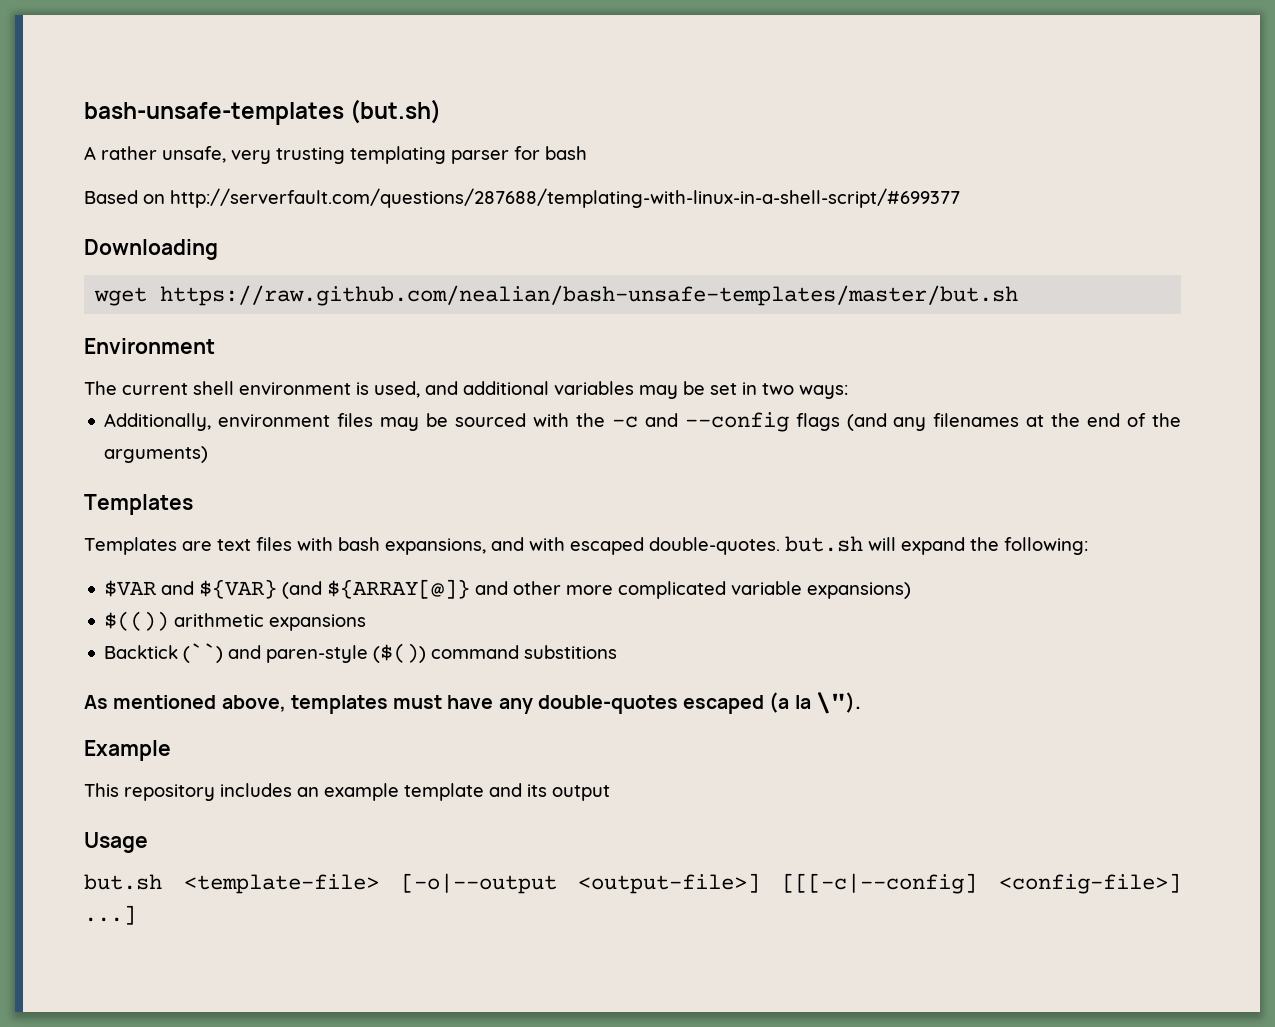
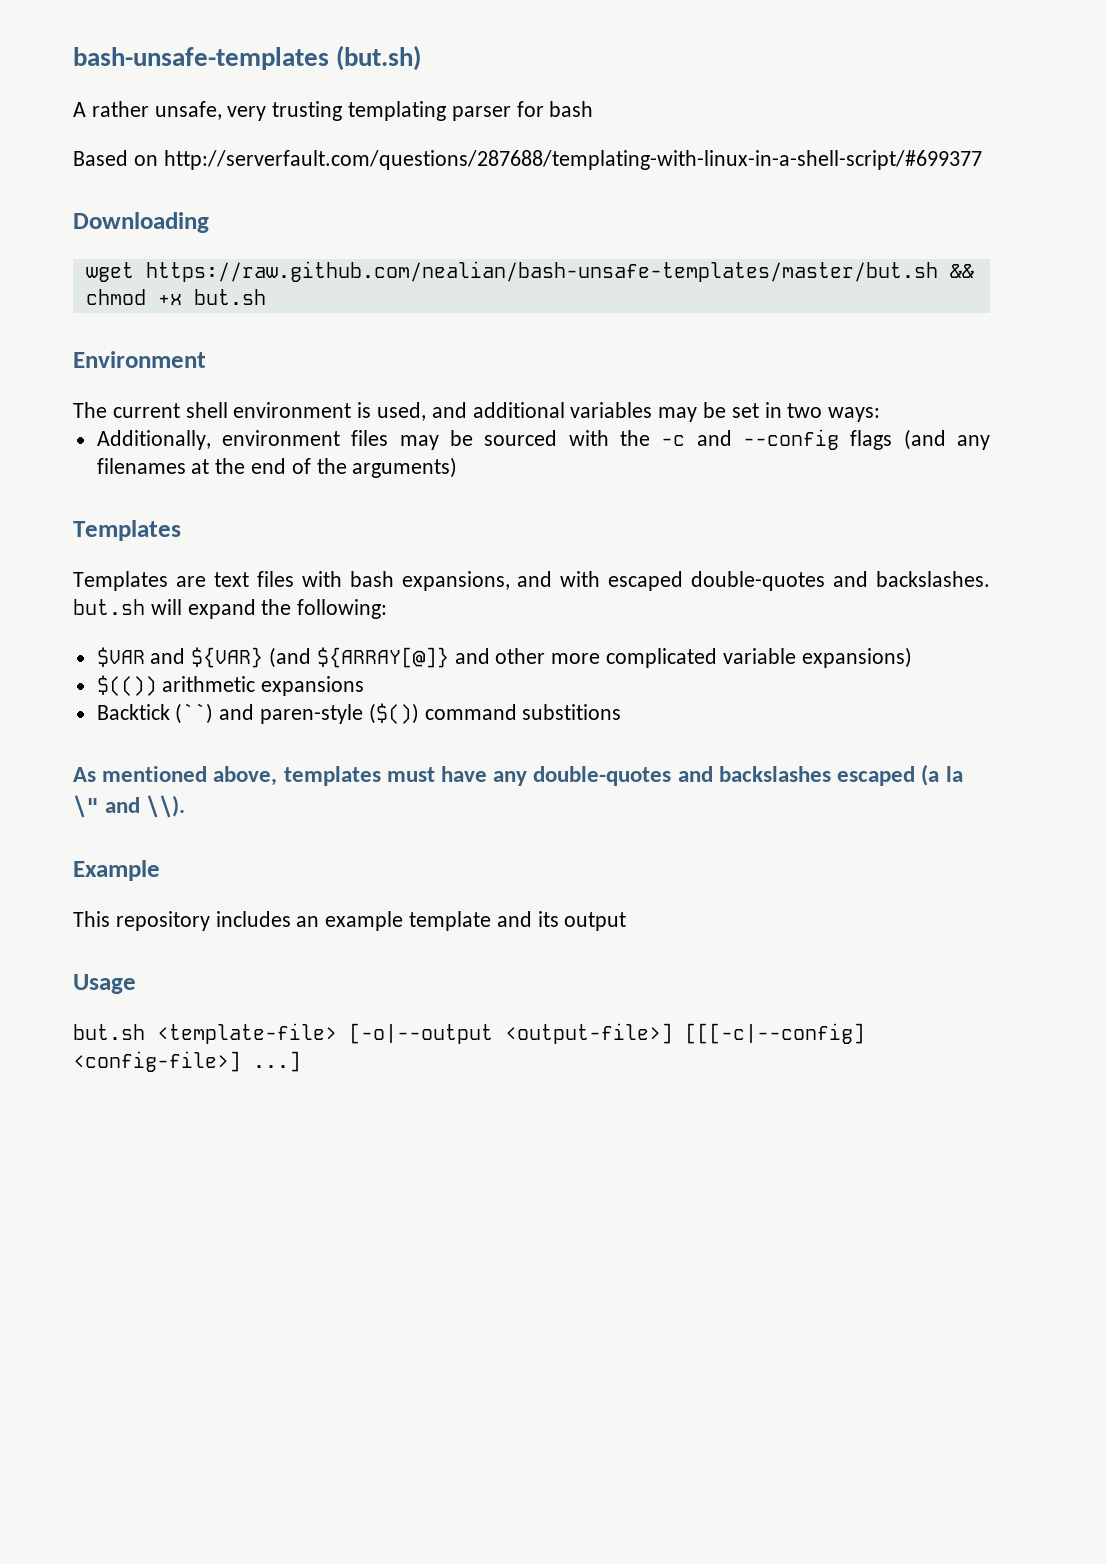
- wget https://raw.github.com/nealian/bash-unsafe-templates/master/but.sh
+ wget https://raw.github.com/nealian/bash-unsafe-templates/master/but.sh && chmod +x but.sh
- Templates are text files with bash expansions, and with escaped double-quotes. but.sh will expand the following:
+ Templates are text files with bash expansions, and with escaped double-quotes and backslashes. but.sh will expand the following:
- As mentioned above, templates must have any double-quotes escaped (a la \").
+ As mentioned above, templates must have any double-quotes and backslashes escaped (a la \" and \\).

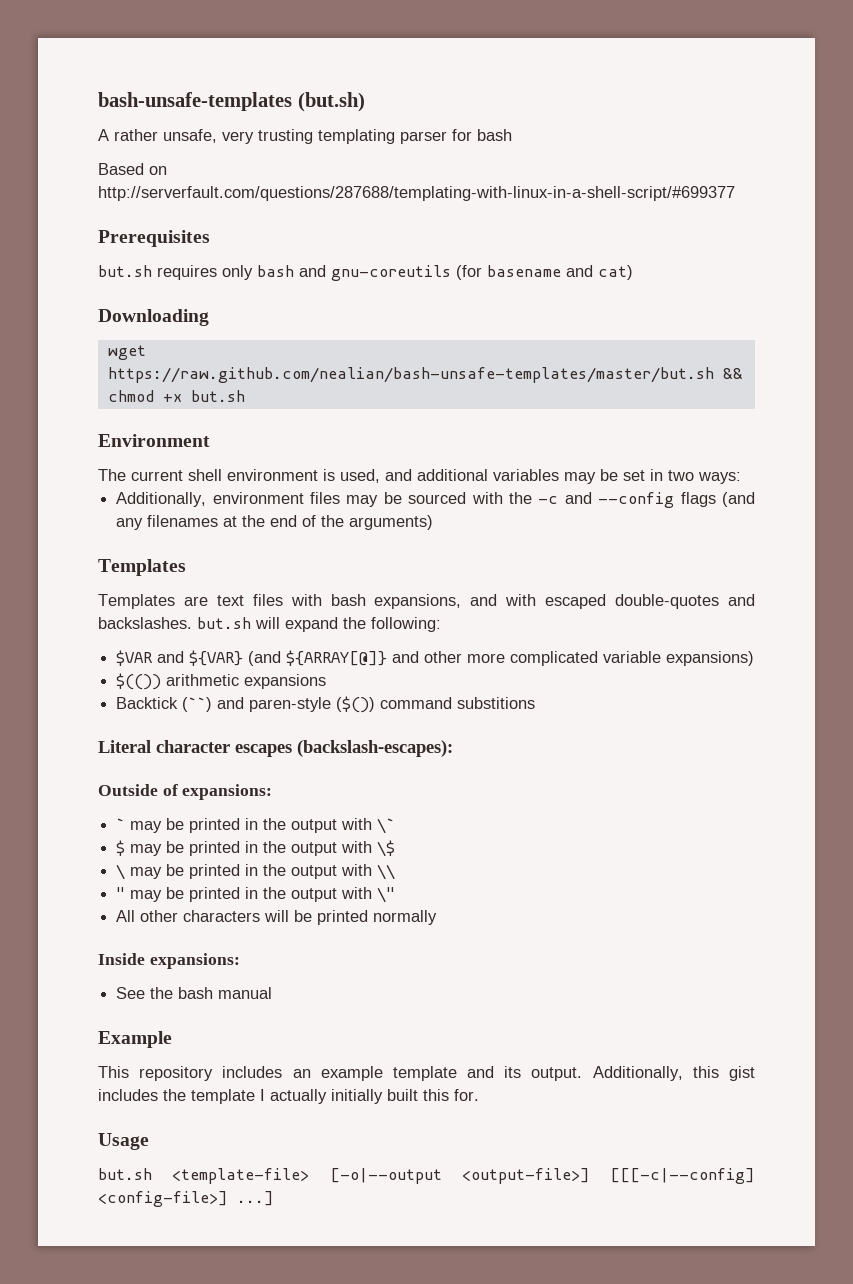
+ Prerequisites
+ but.sh requires only bash and gnu-coreutils (for basename and cat)
- As mentioned above, templates must have any double-quotes and backslashes escaped (a la \" and \\).
+ Literal character escapes (backslash-escapes):
+ Outside of expansions:
+ ` may be printed in the output with \`
+ $ may be printed in the output with \$
+ \ may be printed in the output with \\
+ " may be printed in the output with \"
+ All other characters will be printed normally
+ Inside expansions:
+ See the bash manual
- This repository includes an example template and its output
+ This repository includes an example template and its output. Additionally, this gist includes the template I actually initially built this for.

